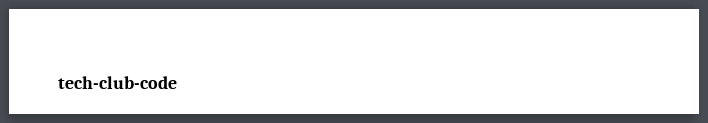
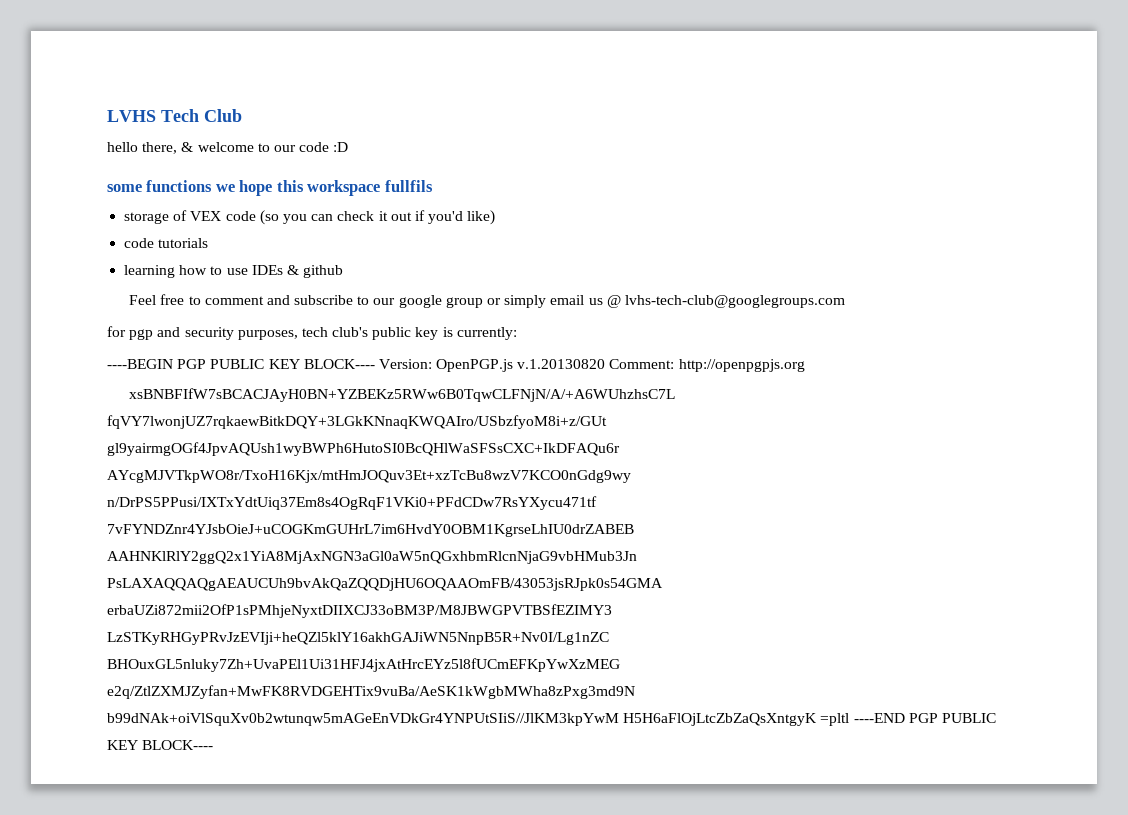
- tech-club-code
+ LVHS Tech Club
+ hello there, & welcome to our code :D
+ some functions we hope this workspace fullfils
+ storage of VEX code (so you can check it out if you'd like)
+ code tutorials
+ learning how to use IDEs & github
+ Feel free to comment and subscribe to our google group or simply email us @ lvhs-tech-club@googlegroups.com
+ for pgp and security purposes, tech club's public key is currently:
+ ----BEGIN PGP PUBLIC KEY BLOCK---- Version: OpenPGP.js v.1.20130820 Comment: http://openpgpjs.org
+ xsBNBFIfW7sBCACJAyH0BN+YZBEKz5RWw6B0TqwCLFNjN/A/+A6WUhzhsC7L fqVY7lwonjUZ7rqkaewBitkDQY+3LGkKNnaqKWQAIro/USbzfyoM8i+z/GUt gl9yairmgOGf4JpvAQUsh1wyBWPh6HutoSI0BcQHlWaSFSsCXC+IkDFAQu6r AYcgMJVTkpWO8r/TxoH16Kjx/mtHmJOQuv3Et+xzTcBu8wzV7KCO0nGdg9wy n/DrPS5PPusi/IXTxYdtUiq37Em8s4OgRqF1VKi0+PFdCDw7RsYXycu471tf 7vFYNDZnr4YJsbOieJ+uCOGKmGUHrL7im6HvdY0OBM1KgrseLhIU0drZABEB AAHNKlRlY2ggQ2x1YiA8MjAxNGN3aGl0aW5nQGxhbmRlcnNjaG9vbHMub3Jn PsLAXAQQAQgAEAUCUh9bvAkQaZQQDjHU6OQAAOmFB/43053jsRJpk0s54GMA erbaUZi872mii2OfP1sPMhjeNyxtDIIXCJ33oBM3P/M8JBWGPVTBSfEZIMY3 LzSTKyRHGyPRvJzEVIji+heQZl5klY16akhGAJiWN5NnpB5R+Nv0I/Lg1nZC BHOuxGL5nluky7Zh+UvaPEl1Ui31HFJ4jxAtHrcEYz5l8fUCmEFKpYwXzMEG e2q/ZtlZXMJZyfan+MwFK8RVDGEHTix9vuBa/AeSK1kWgbMWha8zPxg3md9N b99dNAk+oiVlSquXv0b2wtunqw5mAGeEnVDkGr4YNPUtSIiS//JlKM3kpYwM H5H6aFlOjLtcZbZaQsXntgyK =pltl ----END PGP PUBLIC KEY BLOCK----

